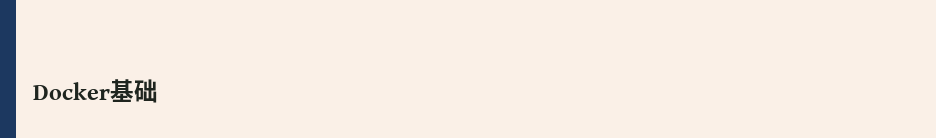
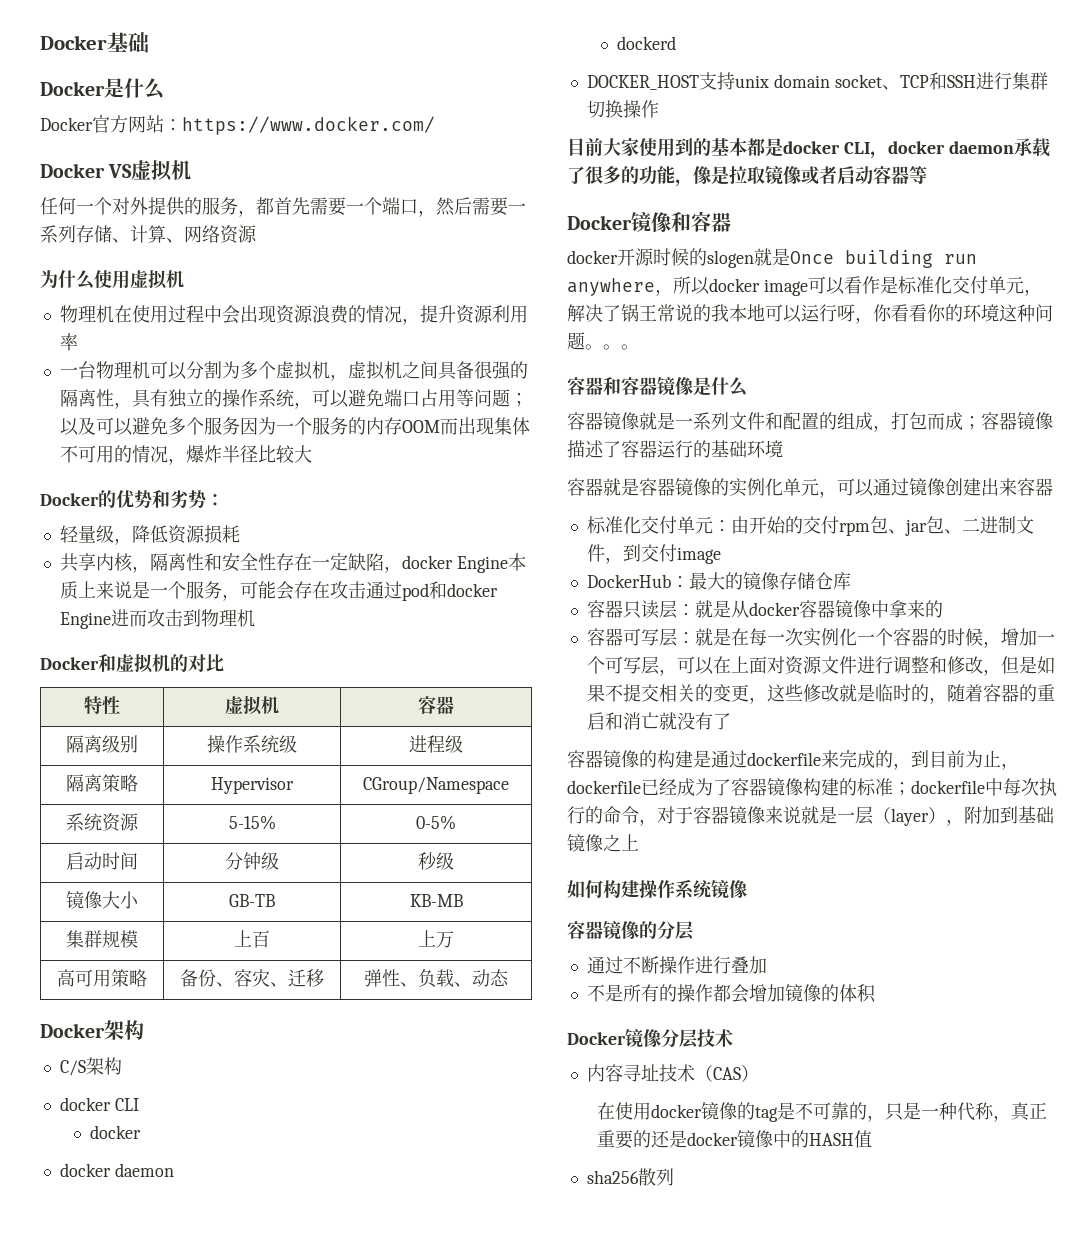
+ Docker是什么
+ Docker官方网站：https://www.docker.com/
+ Docker VS虚拟机
+ 任何一个对外提供的服务，都首先需要一个端口，然后需要一系列存储、计算、网络资源
+ 为什么使用虚拟机
+ 物理机在使用过程中会出现资源浪费的情况，提升资源利用率
+ 一台物理机可以分割为多个虚拟机，虚拟机之间具备很强的隔离性，具有独立的操作系统，可以避免端口占用等问题；以及可以避免多个服务因为一个服务的内存OOM而出现集体不可用的情况，爆炸半径比较大
+ Docker的优势和劣势：
+ 轻量级，降低资源损耗
+ 共享内核，隔离性和安全性存在一定缺陷，docker Engine本质上来说是一个服务，可能会存在攻击通过pod和docker Engine进而攻击到物理机
+ Docker和虚拟机的对比
+ 特性 | 虚拟机 | 容器
+ 隔离级别 | 操作系统级 | 进程级
+ 隔离策略 | Hypervisor | CGroup/Namespace
+ 系统资源 | 5-15% | 0-5%
+ 启动时间 | 分钟级 | 秒级
+ 镜像大小 | GB-TB | KB-MB
+ 集群规模 | 上百 | 上万
+ 高可用策略 | 备份、容灾、迁移 | 弹性、负载、动态
+ Docker架构
+ C/S架构
+ docker CLI
+ docker
+ docker daemon
+ dockerd
+ DOCKER_HOST支持unix domain socket、TCP和SSH进行集群切换操作
+ 目前大家使用到的基本都是docker CLI，docker daemon承载了很多的功能，像是拉取镜像或者启动容器等
+ Docker镜像和容器
+ docker开源时候的slogen就是Once building run anywhere，所以docker image可以看作是标准化交付单元，解决了锅王常说的我本地可以运行呀，你看看你的环境这种问题。。。
+ 容器和容器镜像是什么
+ 容器镜像就是一系列文件和配置的组成，打包而成；容器镜像描述了容器运行的基础环境
+ 容器就是容器镜像的实例化单元，可以通过镜像创建出来容器
+ 标准化交付单元：由开始的交付rpm包、jar包、二进制文件，到交付image
+ DockerHub：最大的镜像存储仓库
+ 容器只读层：就是从docker容器镜像中拿来的
+ 容器可写层：就是在每一次实例化一个容器的时候，增加一个可写层，可以在上面对资源文件进行调整和修改，但是如果不提交相关的变更，这些修改就是临时的，随着容器的重启和消亡就没有了
+ 容器镜像的构建是通过dockerfile来完成的，到目前为止，dockerfile已经成为了容器镜像构建的标准；dockerfile中每次执行的命令，对于容器镜像来说就是一层（layer），附加到基础镜像之上
+ 如何构建操作系统镜像
+ 容器镜像的分层
+ 通过不断操作进行叠加
+ 不是所有的操作都会增加镜像的体积
+ Docker镜像分层技术
+ 内容寻址技术（CAS）
+ 在使用docker镜像的tag是不可靠的，只是一种代称，真正重要的还是docker镜像中的HASH值
+ sha256散列

